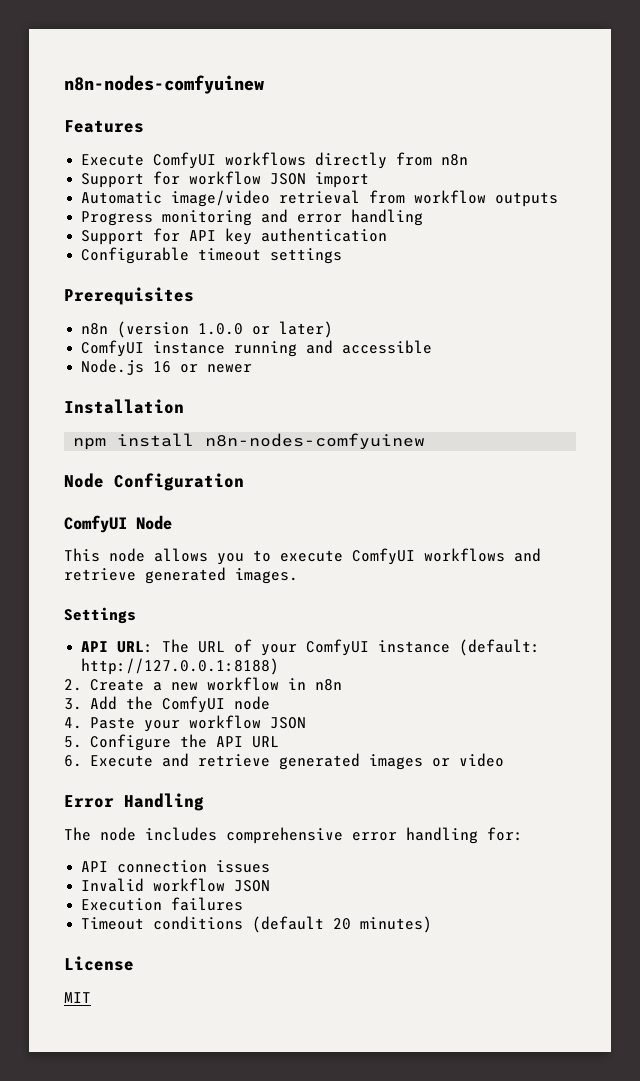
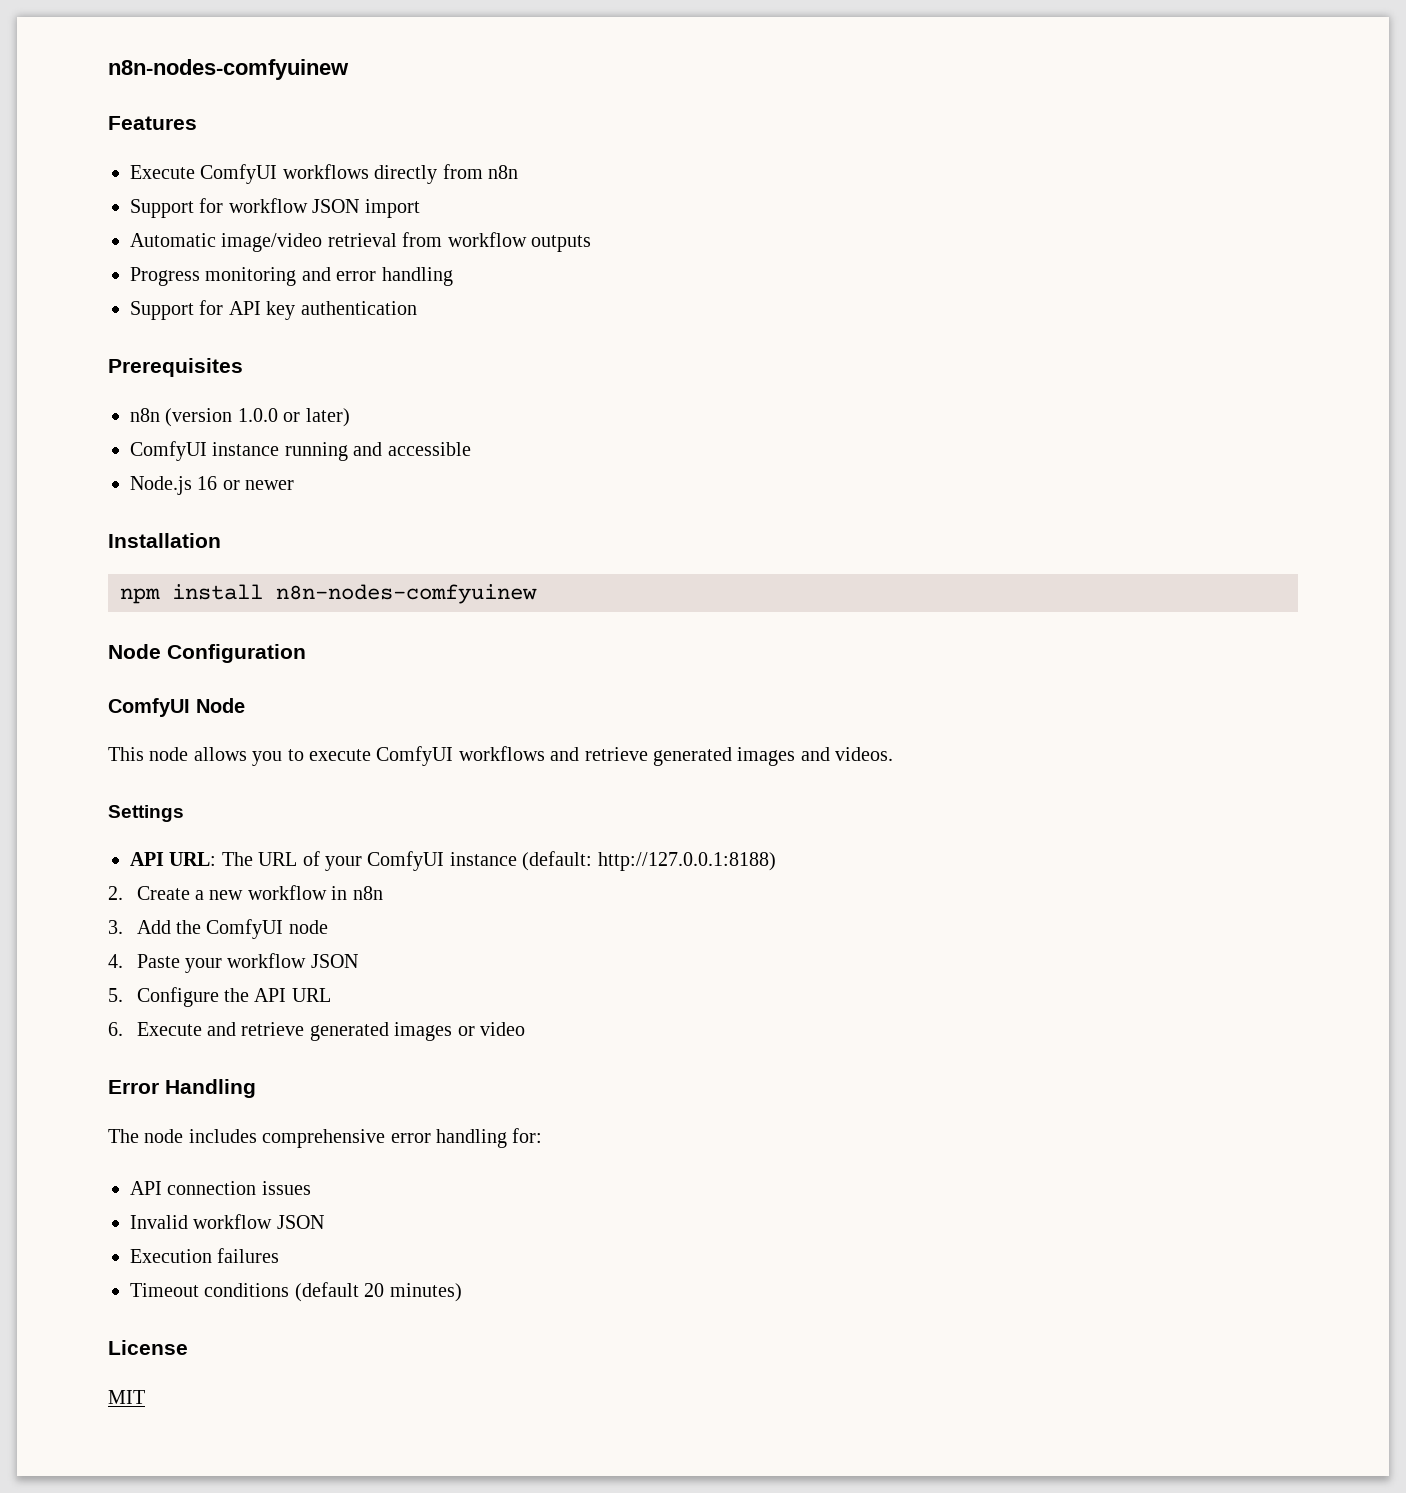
- Configurable timeout settings
- This node allows you to execute ComfyUI workflows and retrieve generated images.
+ This node allows you to execute ComfyUI workflows and retrieve generated images and videos.

